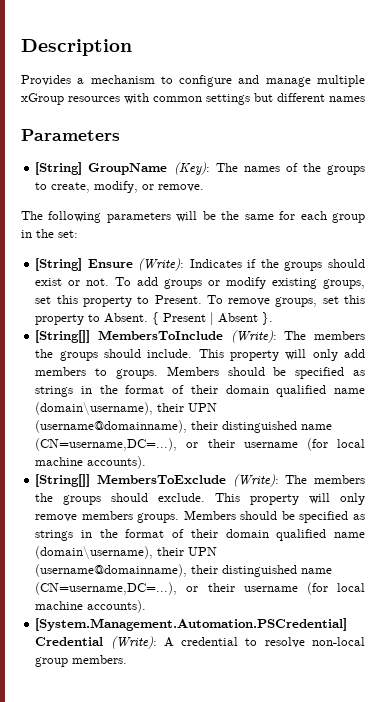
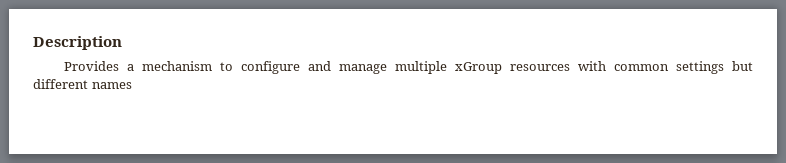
- Parameters
- [String] GroupName (Key): The names of the groups to create, modify, or remove.
- The following parameters will be the same for each group in the set:
- [String] Ensure (Write): Indicates if the groups should exist or not. To add groups or modify existing groups, set this property to Present. To remove groups, set this property to Absent. { Present | Absent }.
- [String[]] MembersToInclude (Write): The members the groups should include. This property will only add members to groups. Members should be specified as strings in the format of their domain qualified name (domain\username), their UPN (username@domainname), their distinguished name (CN=username,DC=...), or their username (for local machine accounts).
- [String[]] MembersToExclude (Write): The members the groups should exclude. This property will only remove members groups. Members should be specified as strings in the format of their domain qualified name (domain\username), their UPN (username@domainname), their distinguished name (CN=username,DC=...), or their username (for local machine accounts).
- [System.Management.Automation.PSCredential] Credential (Write): A credential to resolve non-local group members.

